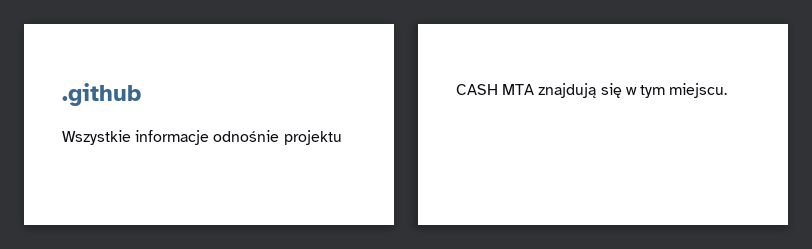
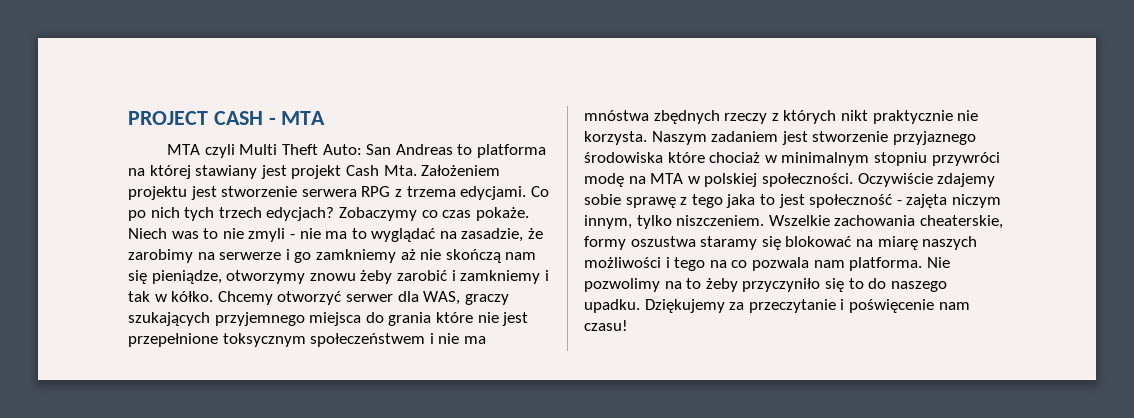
- .github
- Wszystkie informacje odnośnie projektu CASH MTA znajdują się w tym miejscu.
+ PROJECT CASH - MTA
+ MTA czyli Multi Theft Auto: San Andreas to platforma na której stawiany jest projekt Cash Mta. Założeniem projektu jest stworzenie serwera RPG z trzema edycjami. Co po nich tych trzech edycjach? Zobaczymy co czas pokaże. Niech was to nie zmyli - nie ma to wyglądać na zasadzie, że zarobimy na serwerze i go zamkniemy aż nie skończą nam się pieniądze, otworzymy znowu żeby zarobić i zamkniemy i tak w kółko. Chcemy otworzyć serwer dla WAS, graczy szukających przyjemnego miejsca do grania które nie jest przepełnione toksycznym społeczeństwem i nie ma mnóstwa zbędnych rzeczy z których nikt praktycznie nie korzysta. Naszym zadaniem jest stworzenie przyjaznego środowiska które chociaż w minimalnym stopniu przywróci modę na MTA w polskiej społeczności. Oczywiście zdajemy sobie sprawę z tego jaka to jest społeczność - zajęta niczym innym, tylko niszczeniem. Wszelkie zachowania cheaterskie, formy oszustwa staramy się blokować na miarę naszych możliwości i tego na co pozwala nam platforma. Nie pozwolimy na to żeby przyczyniło się to do naszego upadku. Dziękujemy za przeczytanie i poświęcenie nam czasu!

